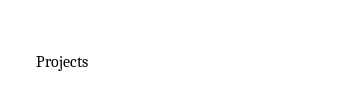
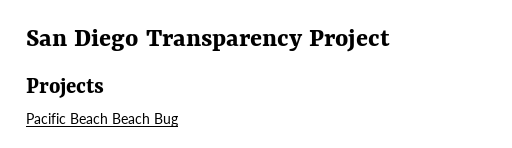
+ San Diego Transparency Project
  Projects
+ Pacific Beach Beach Bug

